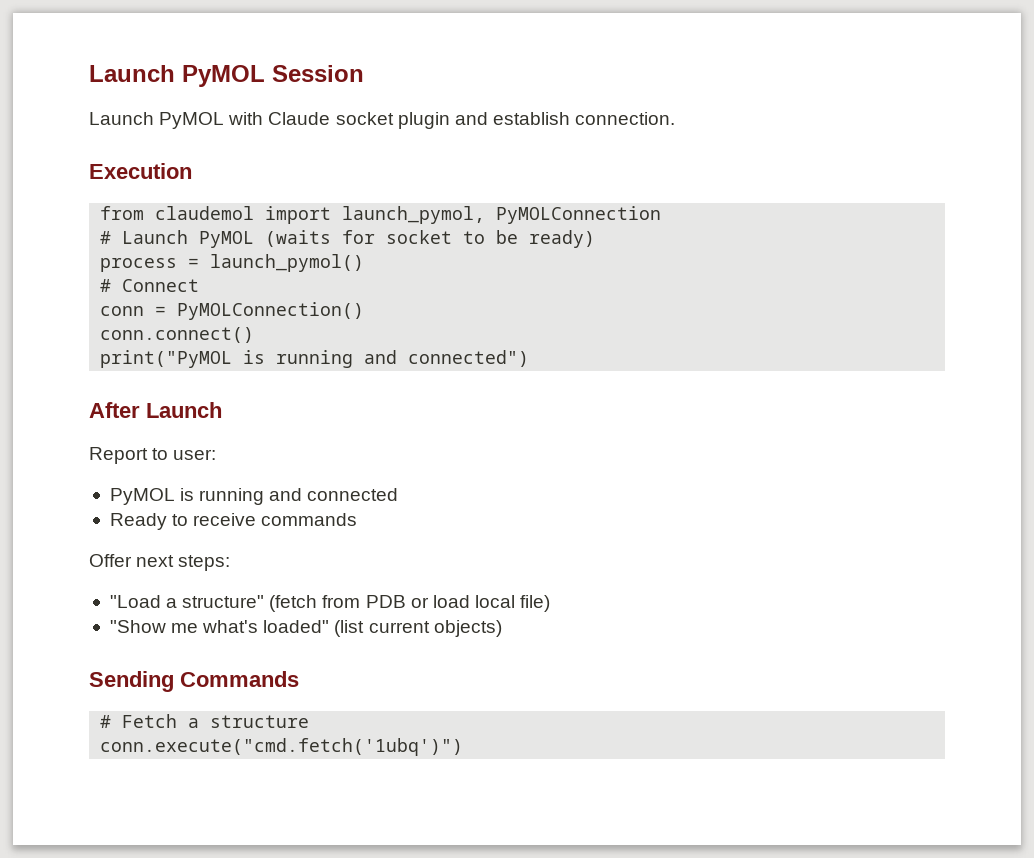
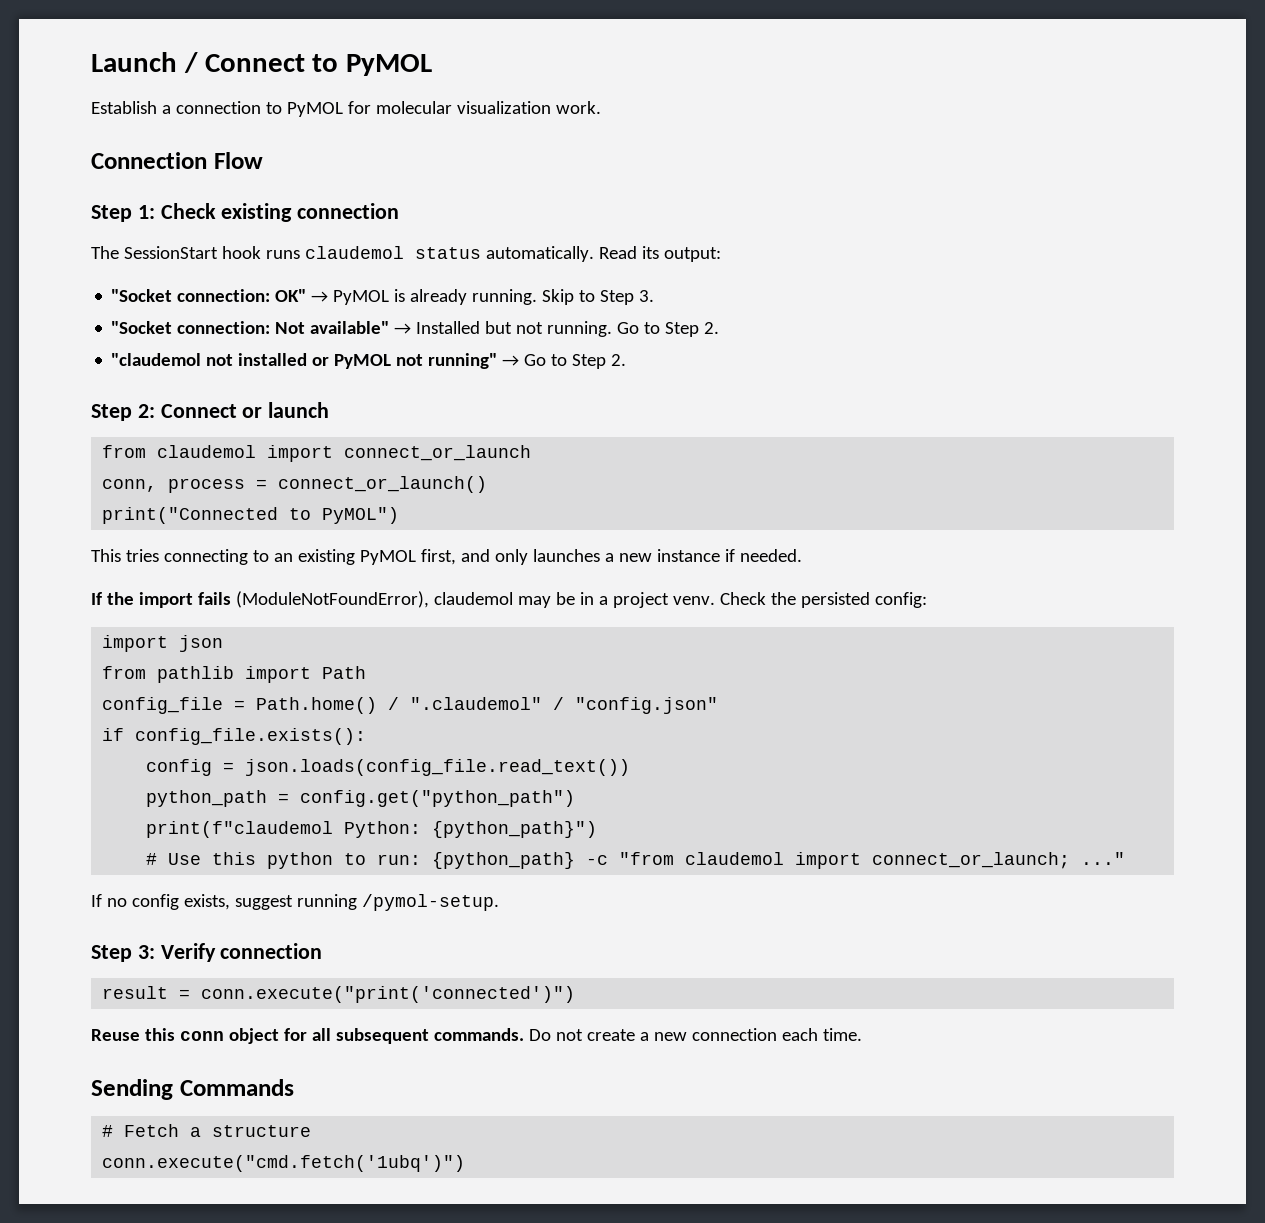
- Launch PyMOL Session
- Launch PyMOL with Claude socket plugin and establish connection.
- Execution
- from claudemol import launch_pymol, PyMOLConnection
- # Launch PyMOL (waits for socket to be ready)
- process = launch_pymol()
- # Connect
- conn = PyMOLConnection()
- conn.connect()
- print("PyMOL is running and connected")
- After Launch
- Report to user:
- PyMOL is running and connected
- Ready to receive commands
- Offer next steps:
- "Load a structure" (fetch from PDB or load local file)
- "Show me what's loaded" (list current objects)
+ Launch / Connect to PyMOL
+ Establish a connection to PyMOL for molecular visualization work.
+ Connection Flow
+ Step 1: Check existing connection
+ The SessionStart hook runs claudemol status automatically. Read its output:
+ "Socket connection: OK" → PyMOL is already running. Skip to Step 3.
+ "Socket connection: Not available" → Installed but not running. Go to Step 2.
+ "claudemol not installed or PyMOL not running" → Go to Step 2.
+ Step 2: Connect or launch
+ from claudemol import connect_or_launch
+ conn, process = connect_or_launch()
+ print("Connected to PyMOL")
+ This tries connecting to an existing PyMOL first, and only launches a new instance if needed.
+ If the import fails (ModuleNotFoundError), claudemol may be in a project venv. Check the persisted config:
+ import json
+ from pathlib import Path
+ config_file = Path.home() / ".claudemol" / "config.json"
+ if config_file.exists():
+ config = json.loads(config_file.read_text())
+ python_path = config.get("python_path")
+ print(f"claudemol Python: {python_path}")
+ # Use this python to run: {python_path} -c "from claudemol import connect_or_launch; ..."
+ If no config exists, suggest running /pymol-setup.
+ Step 3: Verify connection
+ result = conn.execute("print('connected')")
+ Reuse this conn object for all subsequent commands. Do not create a new connection each time.

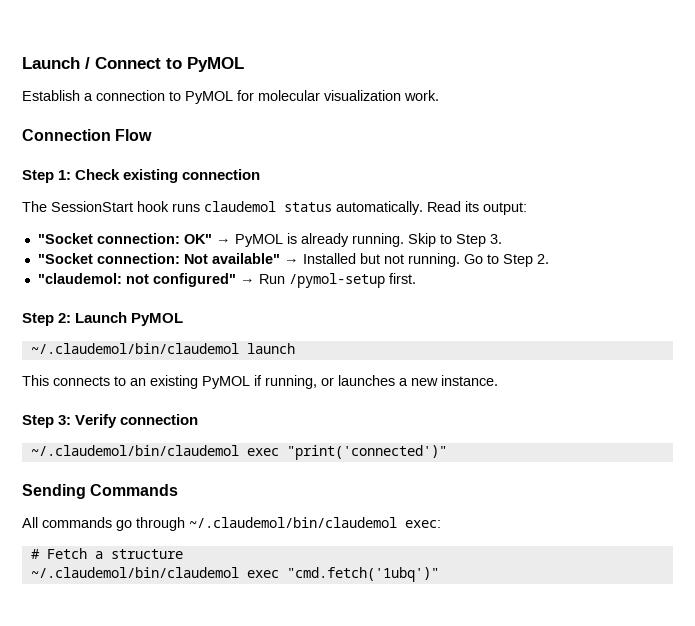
- "claudemol not installed or PyMOL not running" → Go to Step 2.
- Step 2: Connect or launch
- from claudemol import connect_or_launch
- conn, process = connect_or_launch()
- print("Connected to PyMOL")
+ "claudemol: not configured" → Run /pymol-setup first.
+ Step 2: Launch PyMOL
+ ~/.claudemol/bin/claudemol launch
- This tries connecting to an existing PyMOL first, and only launches a new instance if needed.
- If the import fails (ModuleNotFoundError), claudemol may be in a project venv. Check the persisted config:
- import json
- from pathlib import Path
- config_file = Path.home() / ".claudemol" / "config.json"
- if config_file.exists():
- config = json.loads(config_file.read_text())
- python_path = config.get("python_path")
- print(f"claudemol Python: {python_path}")
- # Use this python to run: {python_path} -c "from claudemol import connect_or_launch; ..."
- If no config exists, suggest running /pymol-setup.
+ This connects to an existing PyMOL if running, or launches a new instance.
  Step 3: Verify connection
- result = conn.execute("print('connected')")
- Reuse this conn object for all subsequent commands. Do not create a new connection each time.
+ ~/.claudemol/bin/claudemol exec "print('connected')"
  Sending Commands
+ All commands go through ~/.claudemol/bin/claudemol exec:
- conn.execute("cmd.fetch('1ubq')")
+ ~/.claudemol/bin/claudemol exec "cmd.fetch('1ubq')"

